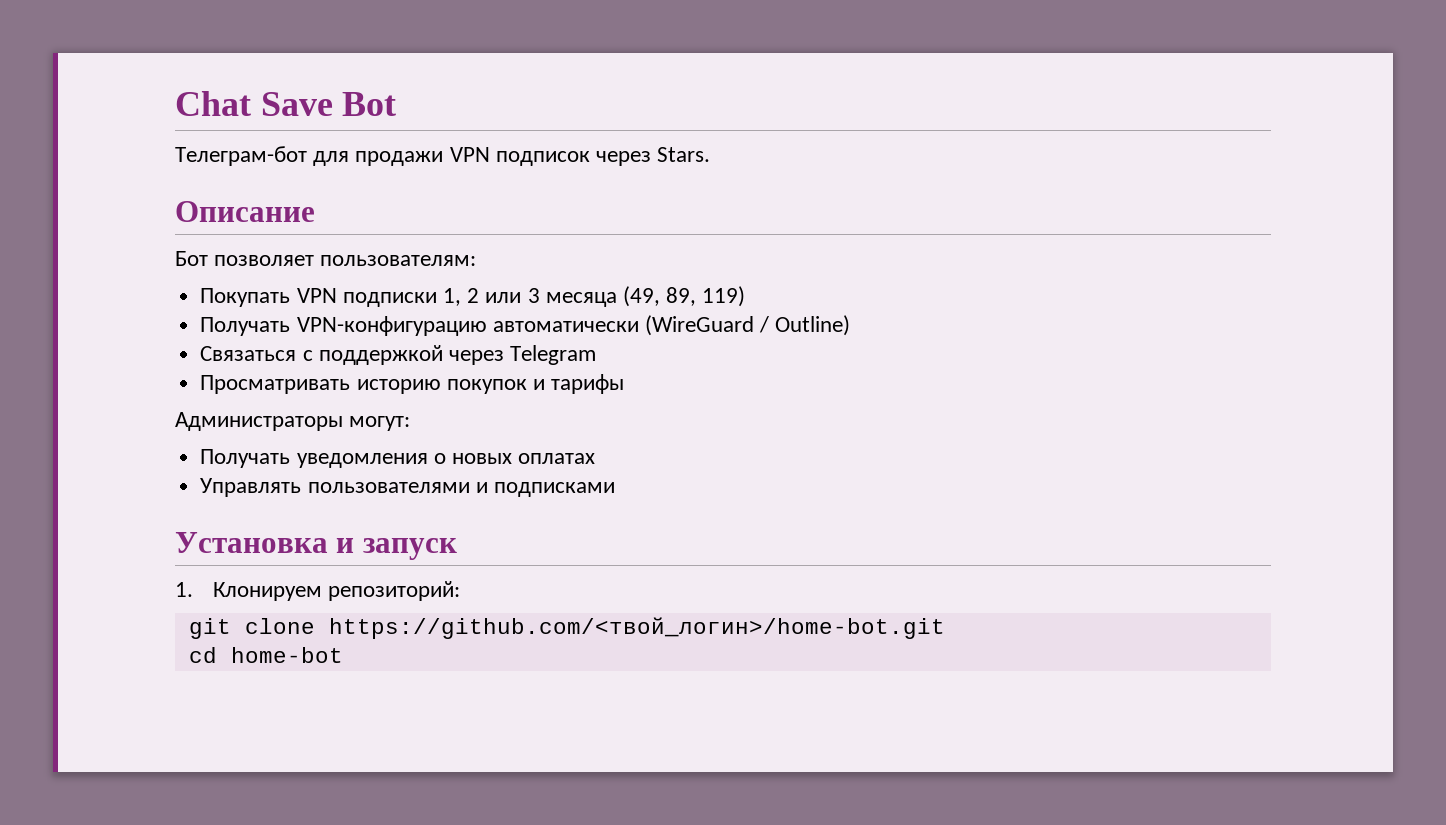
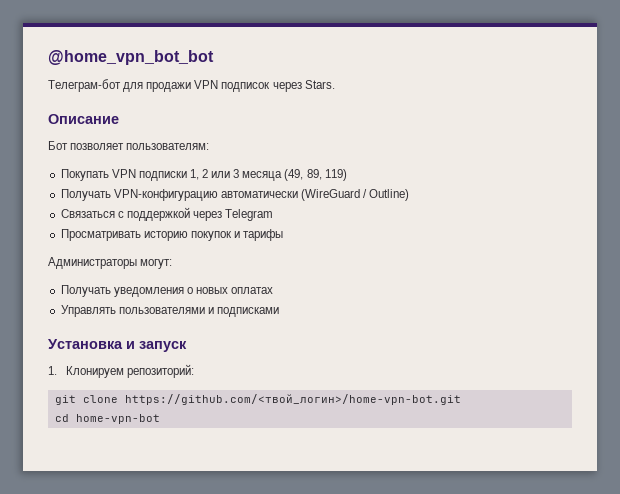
- Chat Save Bot
+ @home_vpn_bot_bot
- git clone https://github.com/<твой_логин>/home-bot.git
+ git clone https://github.com/<твой_логин>/home-vpn-bot.git
- cd home-bot
+ cd home-vpn-bot

